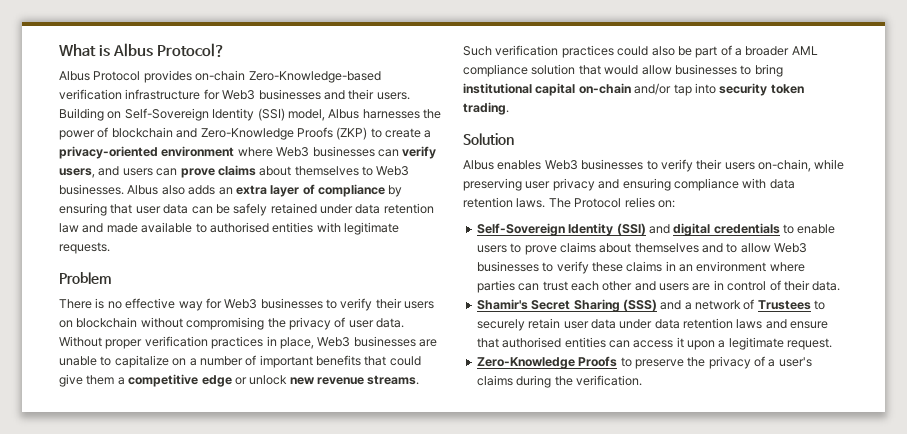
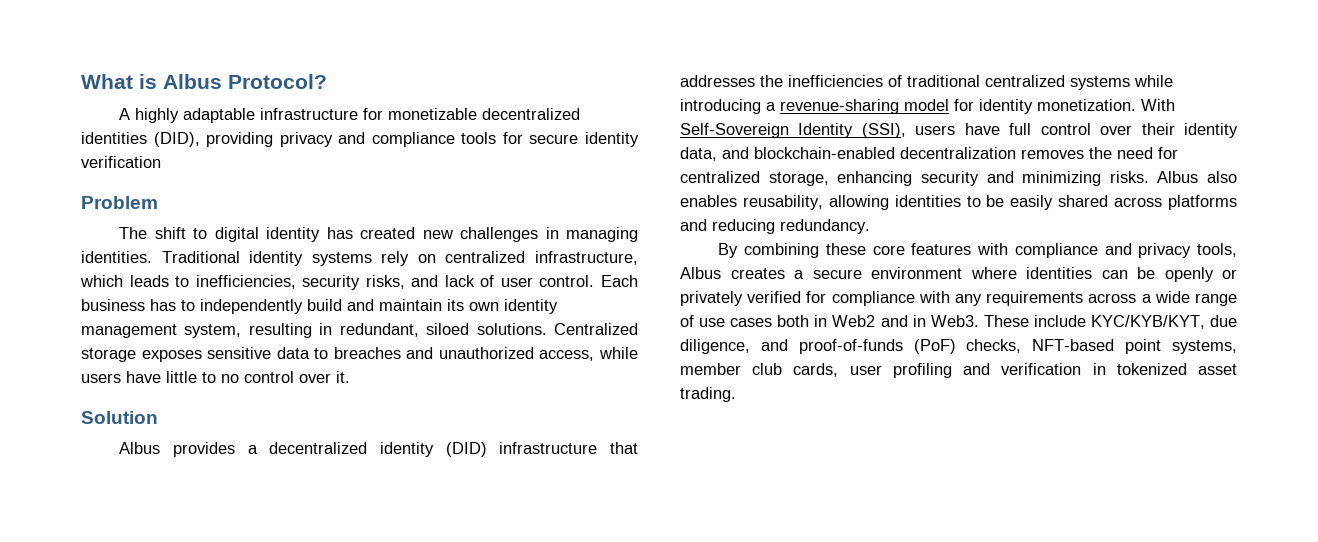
- Albus Protocol provides on-chain Zero-Knowledge-based verification infrastructure for Web3 businesses and their users. Building on Self-Sovereign Identity (SSI) model, Albus harnesses the power of blockchain and Zero-Knowledge Proofs (ZKP) to create a privacy-oriented environment where Web3 businesses can verify users, and users can prove claims about themselves to Web3 businesses. Albus also adds an extra layer of compliance by ensuring that user data can be safely retained under data retention law and made available to authorised entities with legitimate requests.
+ A highly adaptable infrastructure for monetizable decentralized identities (DID), providing privacy and compliance tools for secure identity verification
  Problem
- There is no effective way for Web3 businesses to verify their users on blockchain without compromising the privacy of user data. Without proper verification practices in place, Web3 businesses are unable to capitalize on a number of important benefits that could give them a competitive edge or unlock new revenue streams. Such verification practices could also be part of a broader AML compliance solution that would allow businesses to bring institutional capital on-chain and/or tap into security token trading.
+ The shift to digital identity has created new challenges in managing identities. Traditional identity systems rely on centralized infrastructure, which leads to inefficiencies, security risks, and lack of user control. Each business has to independently build and maintain its own identity management system, resulting in redundant, siloed solutions. Centralized storage exposes sensitive data to breaches and unauthorized access, while users have little to no control over it.
  Solution
- Albus enables Web3 businesses to verify their users on-chain, while preserving user privacy and ensuring compliance with data retention laws. The Protocol relies on:
- Self-Sovereign Identity (SSI) and digital credentials to enable users to prove claims about themselves and to allow Web3 businesses to verify these claims in an environment where parties can trust each other and users are in control of their data.
- Shamir's Secret Sharing (SSS) and a network of Trustees to securely retain user data under data retention laws and ensure that authorised entities can access it upon a legitimate request.
- Zero-Knowledge Proofs to preserve the privacy of a user's claims during the verification.
+ Albus provides a decentralized identity (DID) infrastructure that addresses the inefficiencies of traditional centralized systems while introducing a revenue-sharing model for identity monetization. With Self-Sovereign Identity (SSI), users have full control over their identity data, and blockchain-enabled decentralization removes the need for centralized storage, enhancing security and minimizing risks. Albus also enables reusability, allowing identities to be easily shared across platforms and reducing redundancy.
+ By combining these core features with compliance and privacy tools, Albus creates a secure environment where identities can be openly or privately verified for compliance with any requirements across a wide range of use cases both in Web2 and in Web3. These include KYC/KYB/KYT, due diligence, and proof-of-funds (PoF) checks, NFT-based point systems, member club cards, user profiling and verification in tokenized asset trading.

